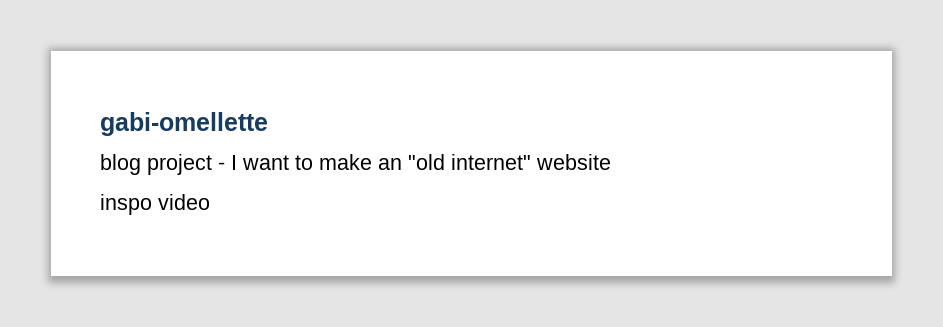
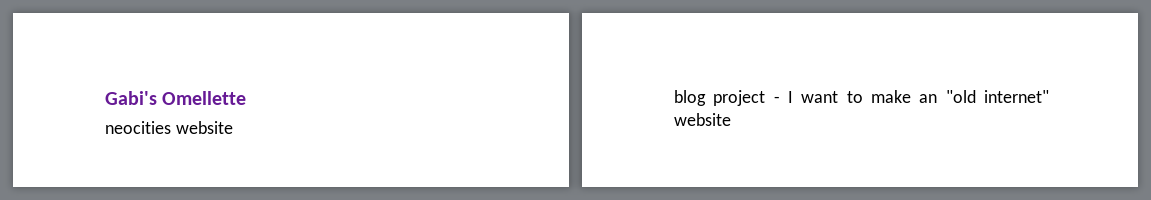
- gabi-omellette
+ Gabi's Omellette
+ neocities website
- inspo video

